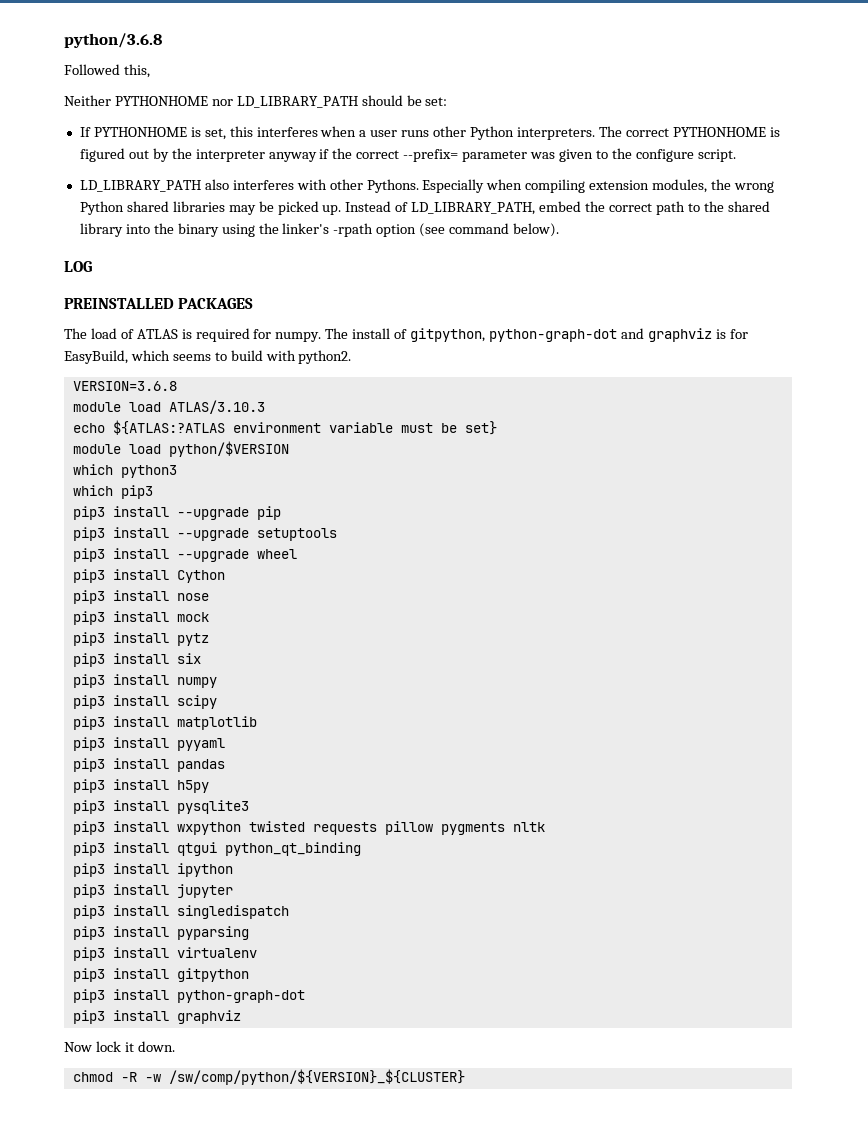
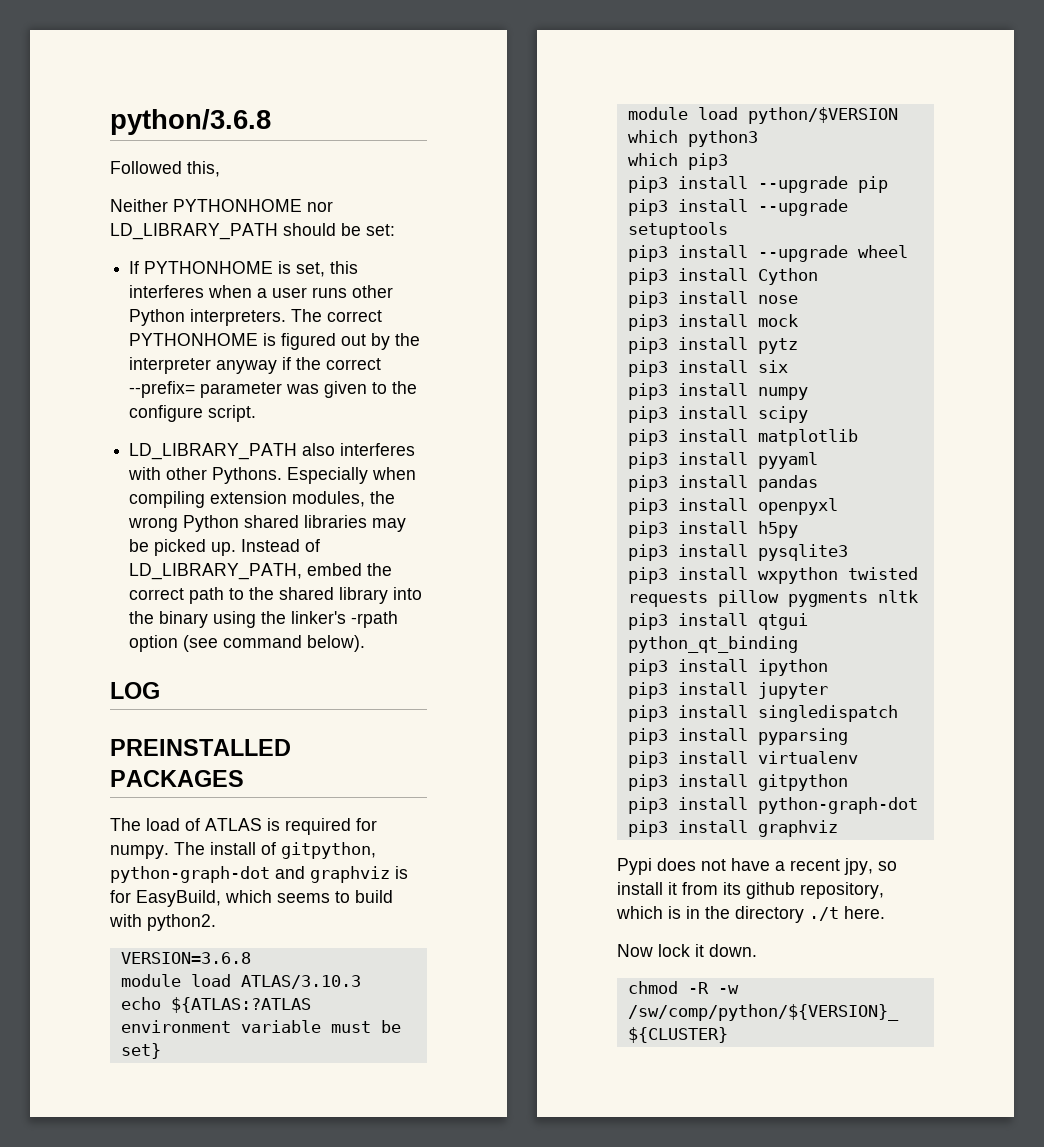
+ pip3 install openpyxl
+ Pypi does not have a recent jpy, so install it from its github repository, which is in the directory ./t here.

